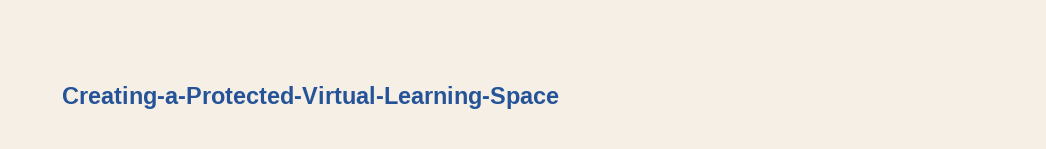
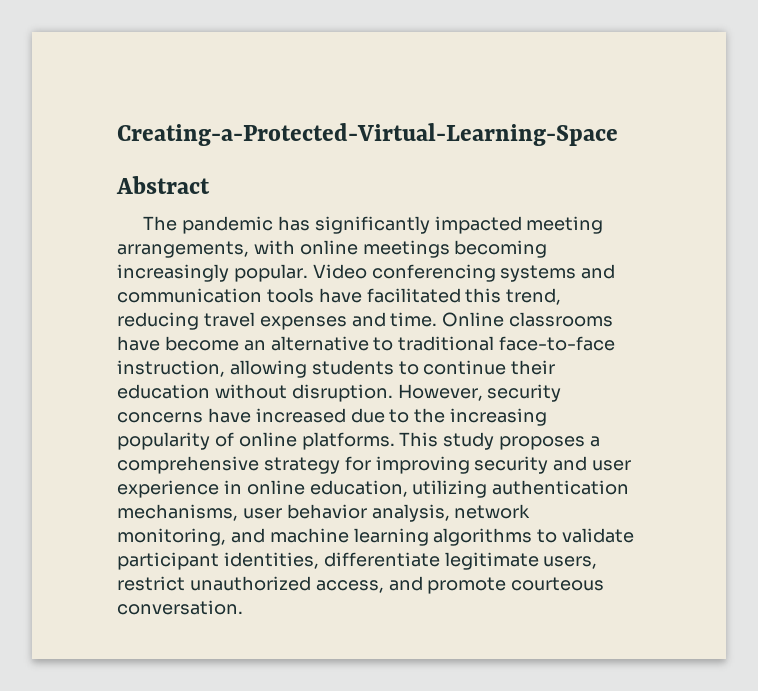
+ Abstract
+ The pandemic has significantly impacted meeting arrangements, with online meetings becoming increasingly popular. Video conferencing systems and communication tools have facilitated this trend, reducing travel expenses and time. Online classrooms have become an alternative to traditional face-to-face instruction, allowing students to continue their education without disruption. However, security concerns have increased due to the increasing popularity of online platforms. This study proposes a comprehensive strategy for improving security and user experience in online education, utilizing authentication mechanisms, user behavior analysis, network monitoring, and machine learning algorithms to validate participant identities, differentiate legitimate users, restrict unauthorized access, and promote courteous conversation.

